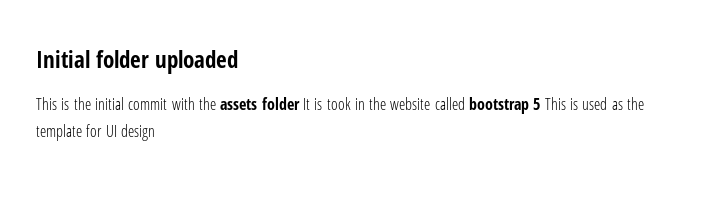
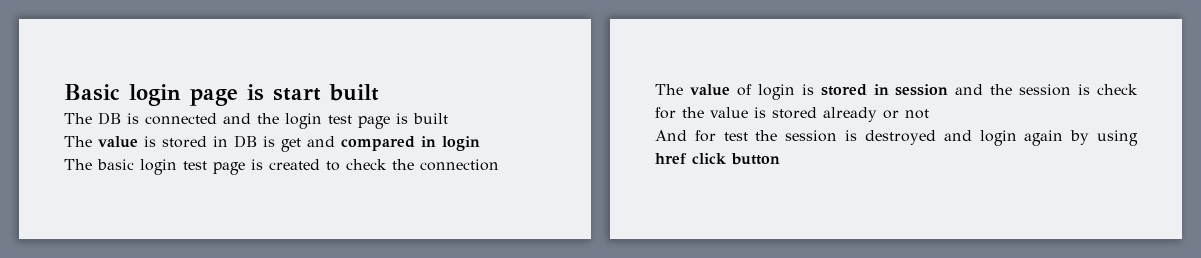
- Initial folder uploaded
- This is the initial commit with the assets folder It is took in the website called bootstrap 5 This is used as the template for UI design
+ Basic login page is start built
+ The DB is connected and the login test page is built
+ The value is stored in DB is get and compared in login
+ The basic login test page is created to check the connection
+ The value of login is stored in session and the session is check for the value is stored already or not
+ And for test the session is destroyed and login again by using href click button

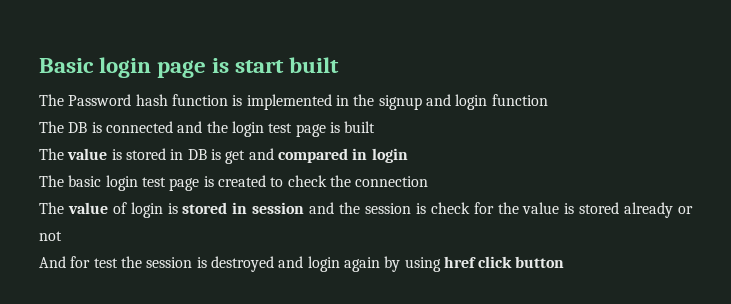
+ The Password hash function is implemented in the signup and login function

